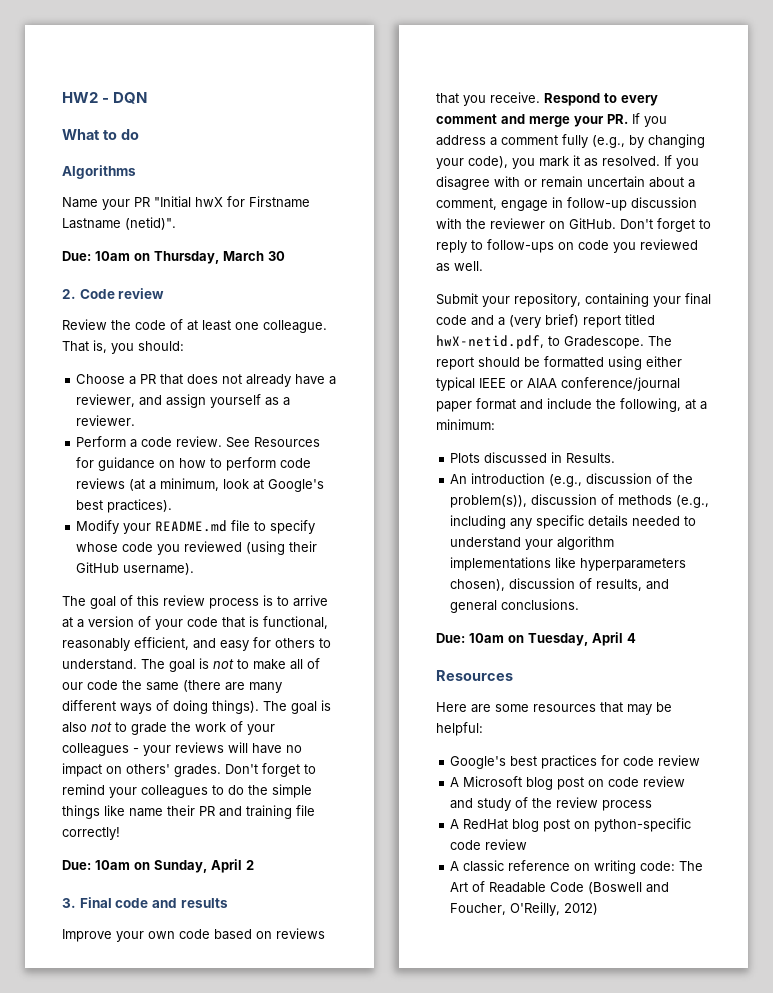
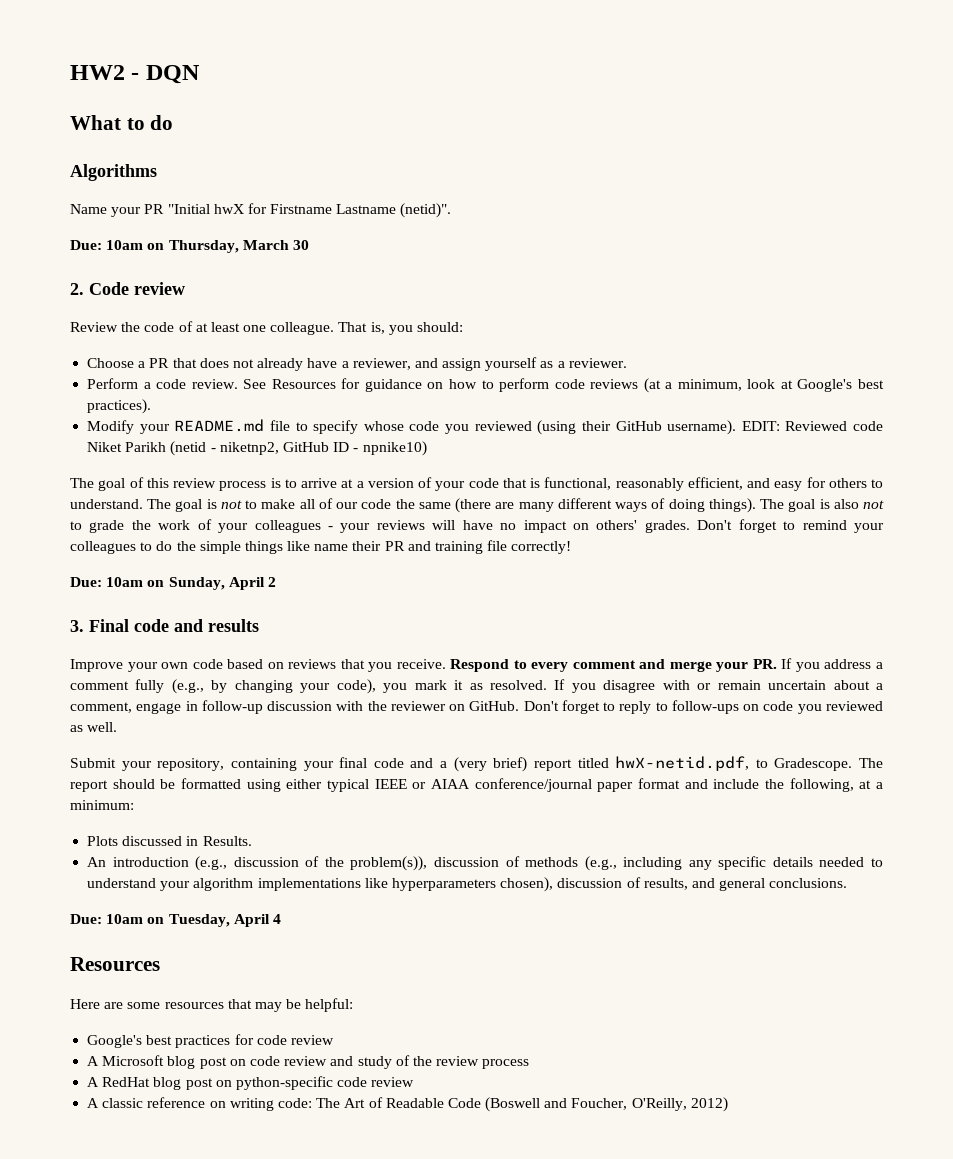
+ EDIT: Reviewed code Niket Parikh (netid - niketnp2, GitHub ID - npnike10)

